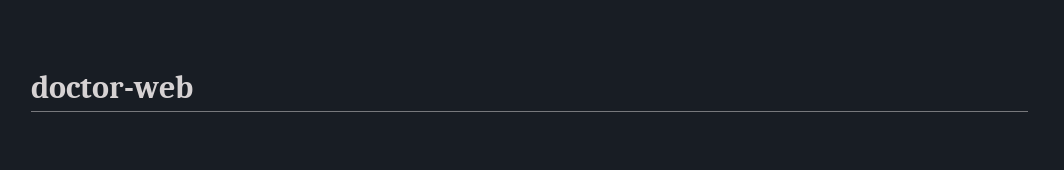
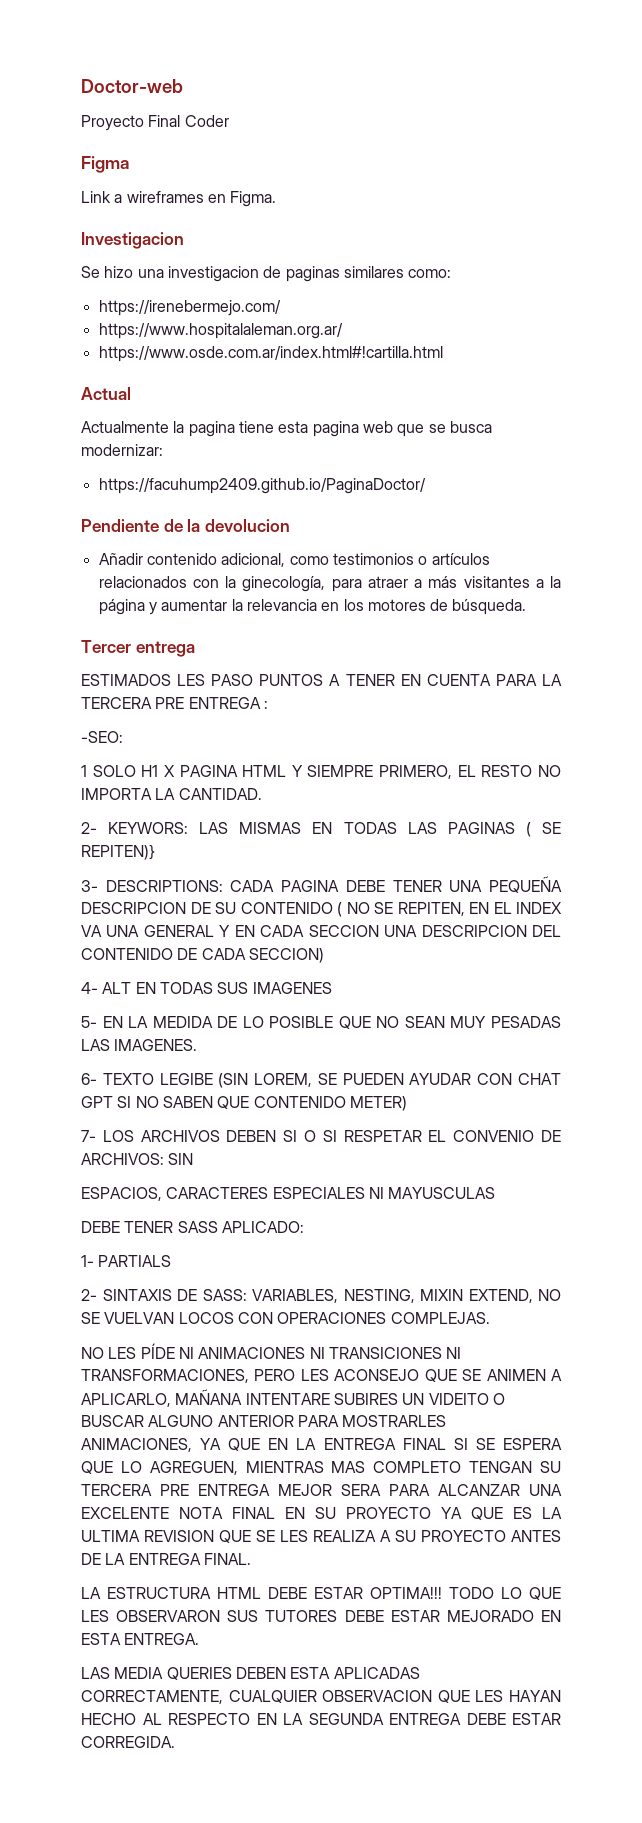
- doctor-web
+ Doctor-web
+ Proyecto Final Coder
+ Figma
+ Link a wireframes en Figma.
+ Investigacion
+ Se hizo una investigacion de paginas similares como:
+ https://irenebermejo.com/
+ https://www.hospitalaleman.org.ar/
+ https://www.osde.com.ar/index.html#!cartilla.html
+ Actual
+ Actualmente la pagina tiene esta pagina web que se busca modernizar:
+ https://facuhump2409.github.io/PaginaDoctor/
+ Pendiente de la devolucion
+ Añadir contenido adicional, como testimonios o artículos relacionados con la ginecología, para atraer a más visitantes a la página y aumentar la relevancia en los motores de búsqueda.
+ Tercer entrega
+ ESTIMADOS LES PASO PUNTOS A TENER EN CUENTA PARA LA TERCERA PRE ENTREGA :
+ -SEO:
+ 1 SOLO H1 X PAGINA HTML Y SIEMPRE PRIMERO, EL RESTO NO IMPORTA LA CANTIDAD.
+ 2- KEYWORS: LAS MISMAS EN TODAS LAS PAGINAS ( SE REPITEN)}
+ 3- DESCRIPTIONS: CADA PAGINA DEBE TENER UNA PEQUEÑA DESCRIPCION DE SU CONTENIDO ( NO SE REPITEN, EN EL INDEX VA UNA GENERAL Y EN CADA SECCION UNA DESCRIPCION DEL CONTENIDO DE CADA SECCION)
+ 4- ALT EN TODAS SUS IMAGENES
+ 5- EN LA MEDIDA DE LO POSIBLE QUE NO SEAN MUY PESADAS LAS IMAGENES.
+ 6- TEXTO LEGIBE (SIN LOREM, SE PUEDEN AYUDAR CON CHAT GPT SI NO SABEN QUE CONTENIDO METER)
+ 7- LOS ARCHIVOS DEBEN SI O SI RESPETAR EL CONVENIO DE ARCHIVOS: SIN
+ ESPACIOS, CARACTERES ESPECIALES NI MAYUSCULAS
+ DEBE TENER SASS APLICADO:
+ 1- PARTIALS
+ 2- SINTAXIS DE SASS: VARIABLES, NESTING, MIXIN EXTEND, NO SE VUELVAN LOCOS CON OPERACIONES COMPLEJAS.
+ NO LES PÍDE NI ANIMACIONES NI TRANSICIONES NI TRANSFORMACIONES, PERO LES ACONSEJO QUE SE ANIMEN A APLICARLO, MAÑANA INTENTARE SUBIRES UN VIDEITO O BUSCAR ALGUNO ANTERIOR PARA MOSTRARLES ANIMACIONES, YA QUE EN LA ENTREGA FINAL SI SE ESPERA QUE LO AGREGUEN, MIENTRAS MAS COMPLETO TENGAN SU TERCERA PRE ENTREGA MEJOR SERA PARA ALCANZAR UNA EXCELENTE NOTA FINAL EN SU PROYECTO YA QUE ES LA ULTIMA REVISION QUE SE LES REALIZA A SU PROYECTO ANTES DE LA ENTREGA FINAL.
+ LA ESTRUCTURA HTML DEBE ESTAR OPTIMA!!! TODO LO QUE LES OBSERVARON SUS TUTORES DEBE ESTAR MEJORADO EN ESTA ENTREGA.
+ LAS MEDIA QUERIES DEBEN ESTA APLICADAS CORRECTAMENTE, CUALQUIER OBSERVACION QUE LES HAYAN HECHO AL RESPECTO EN LA SEGUNDA ENTREGA DEBE ESTAR CORREGIDA.

